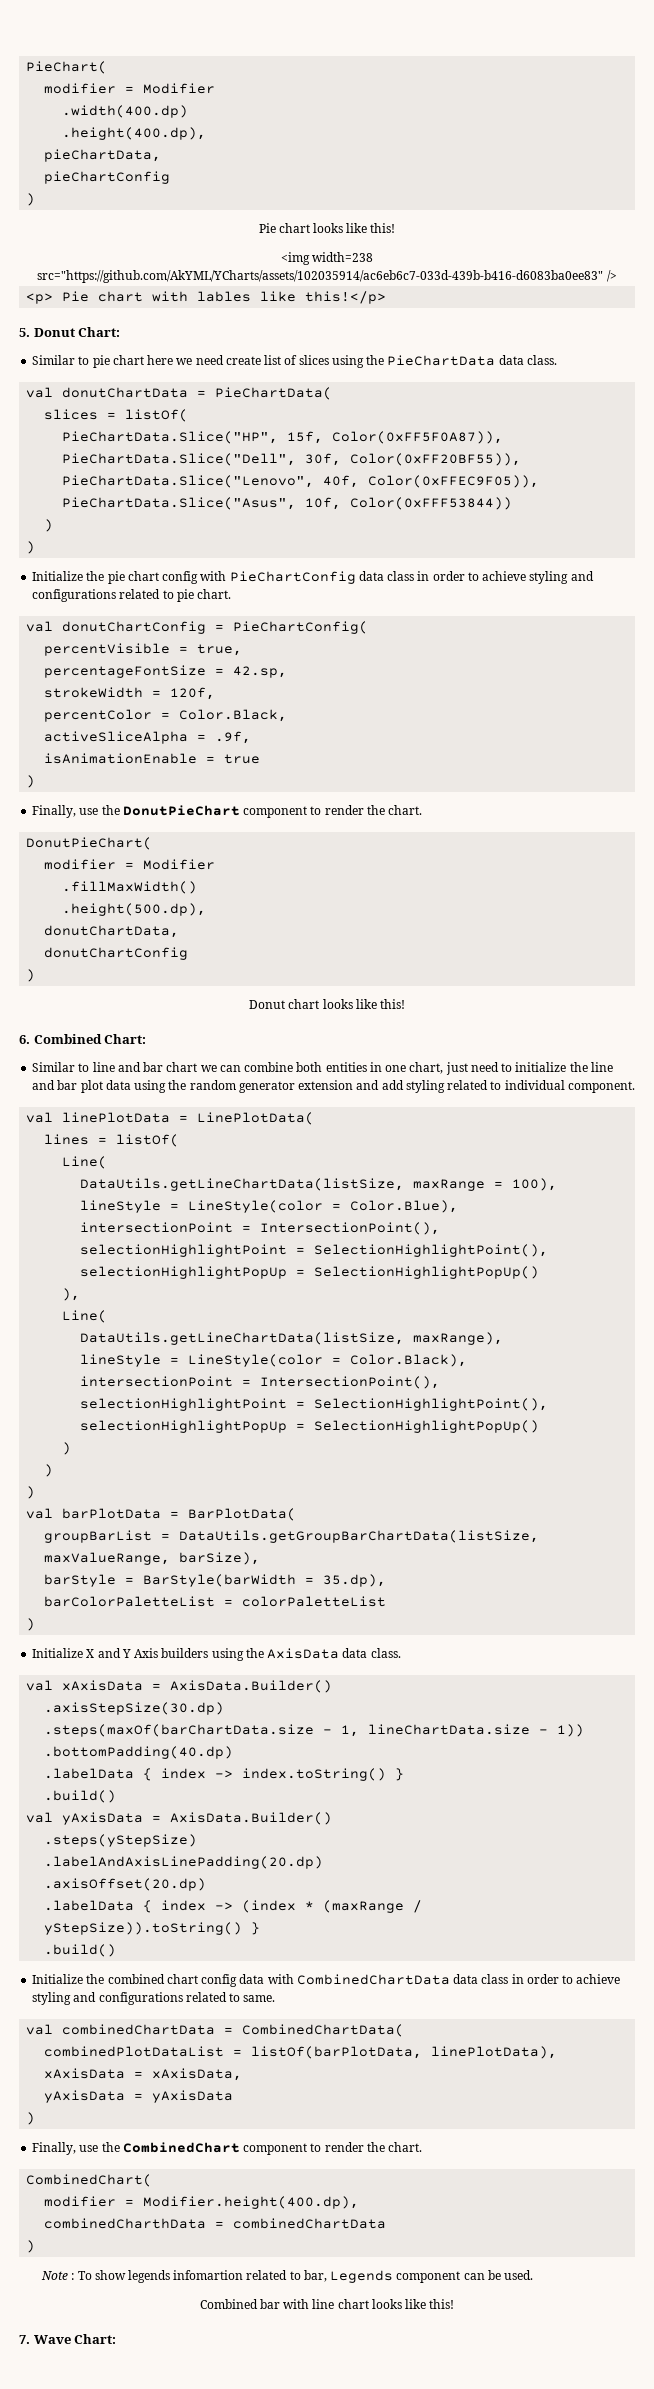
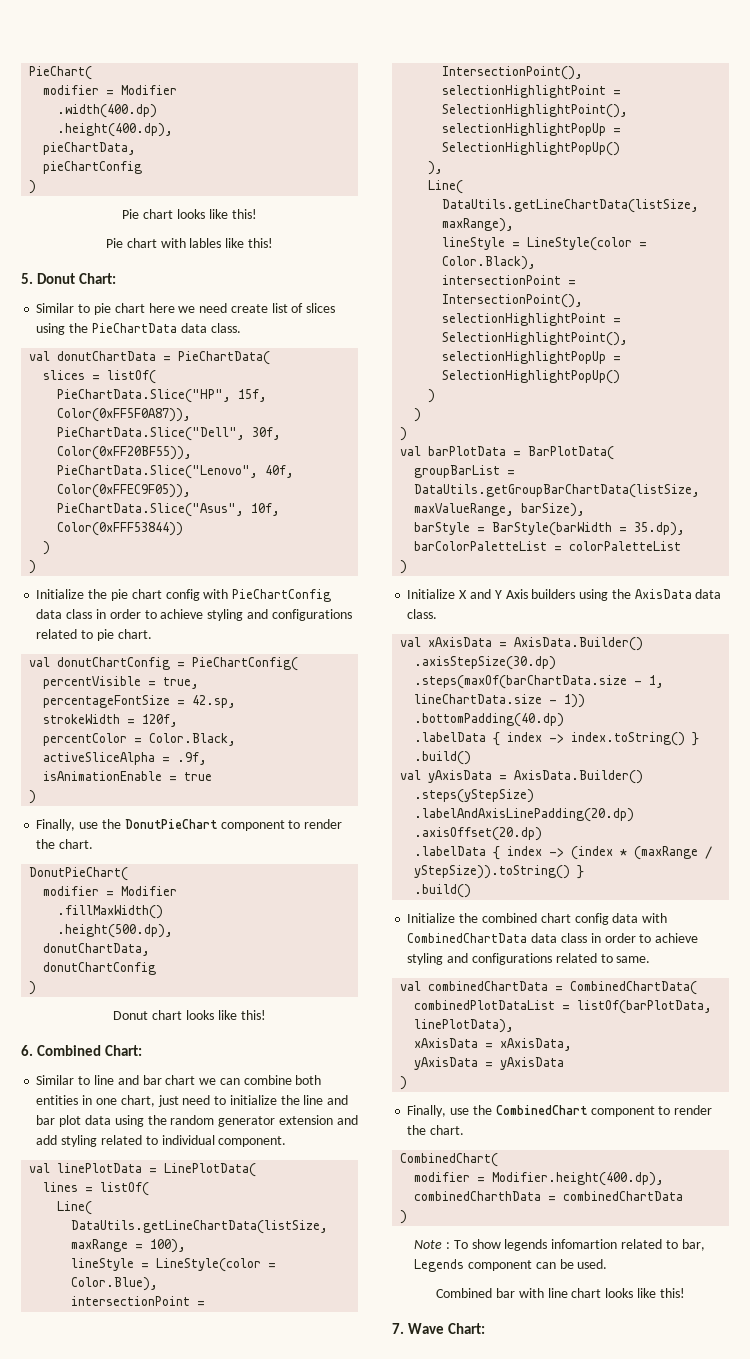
- <img width=238 src="https://github.com/AkYML/YCharts/assets/102035914/ac6eb6c7-033d-439b-b416-d6083ba0ee83" />
- <p> Pie chart with lables like this!</p>
+ Pie chart with lables like this!

